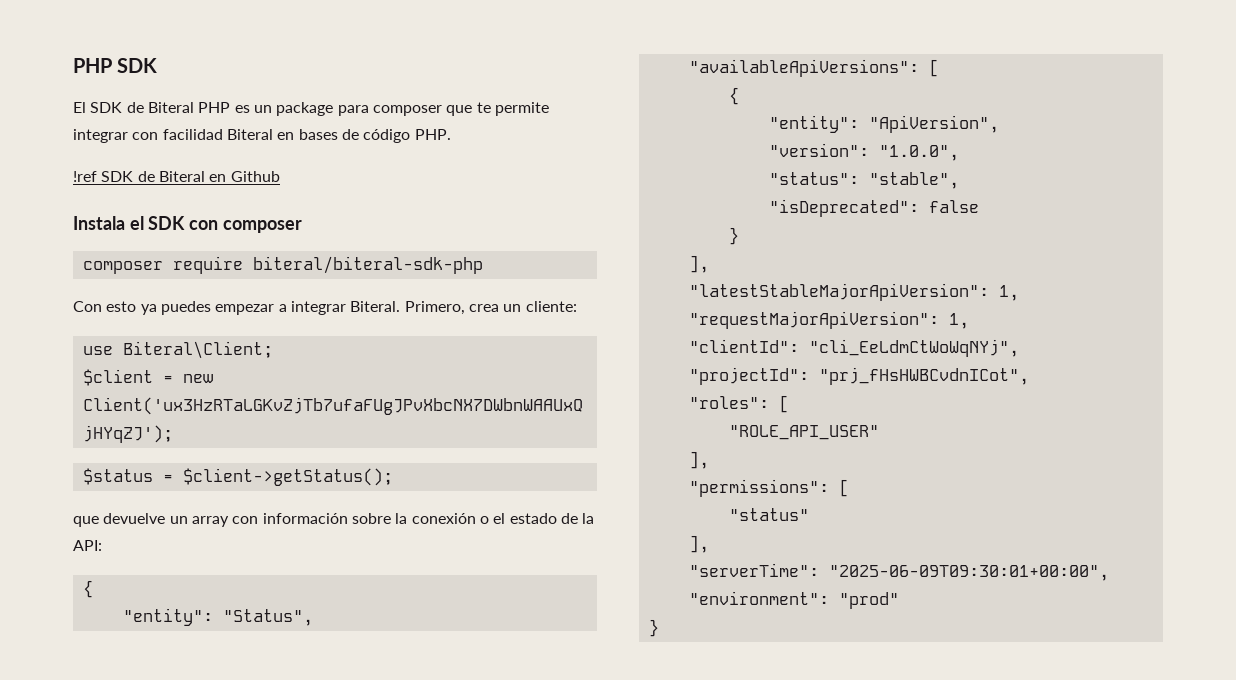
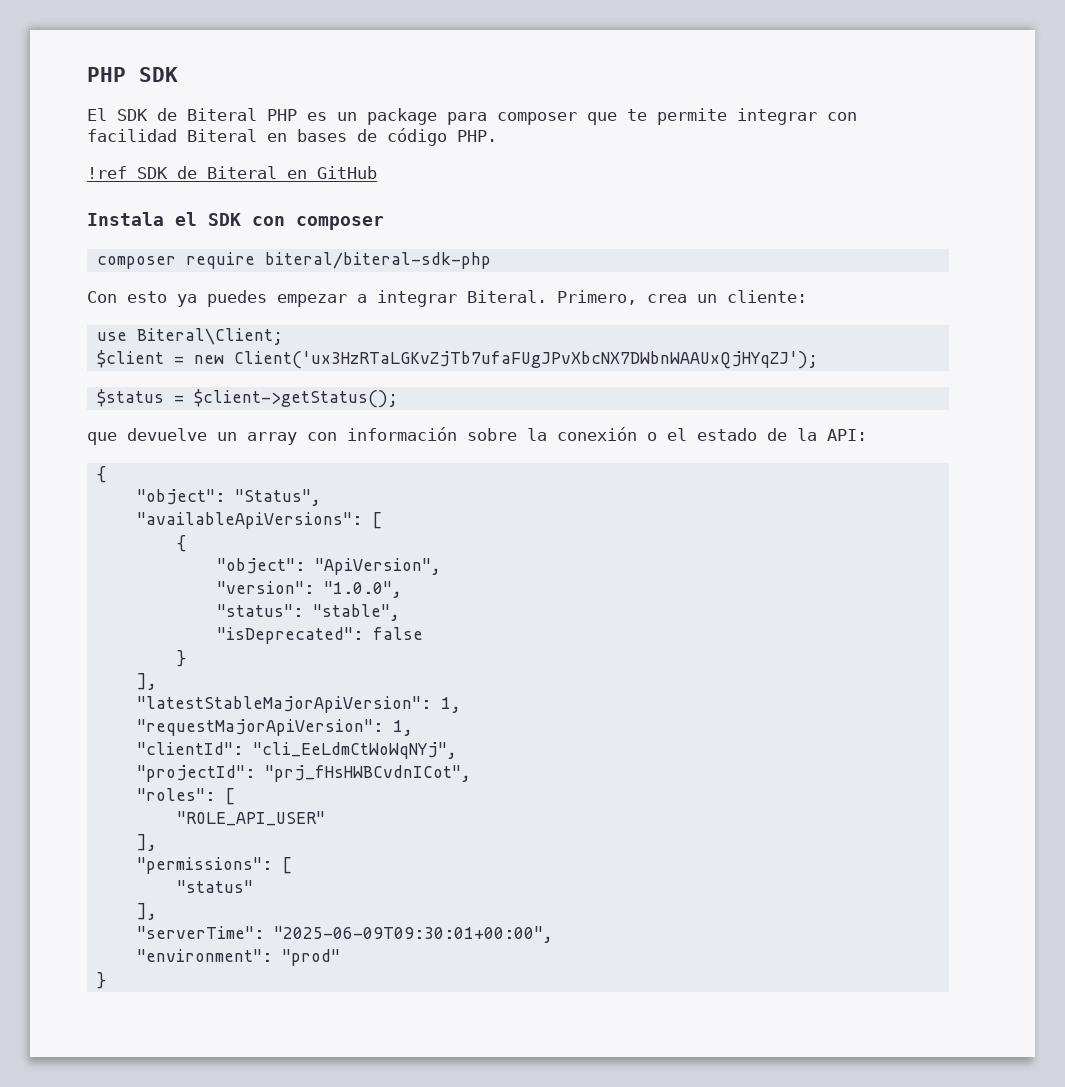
- !ref SDK de Biteral en Github
+ !ref SDK de Biteral en GitHub
- "entity": "Status",
+ "object": "Status",
- "entity": "ApiVersion",
+ "object": "ApiVersion",

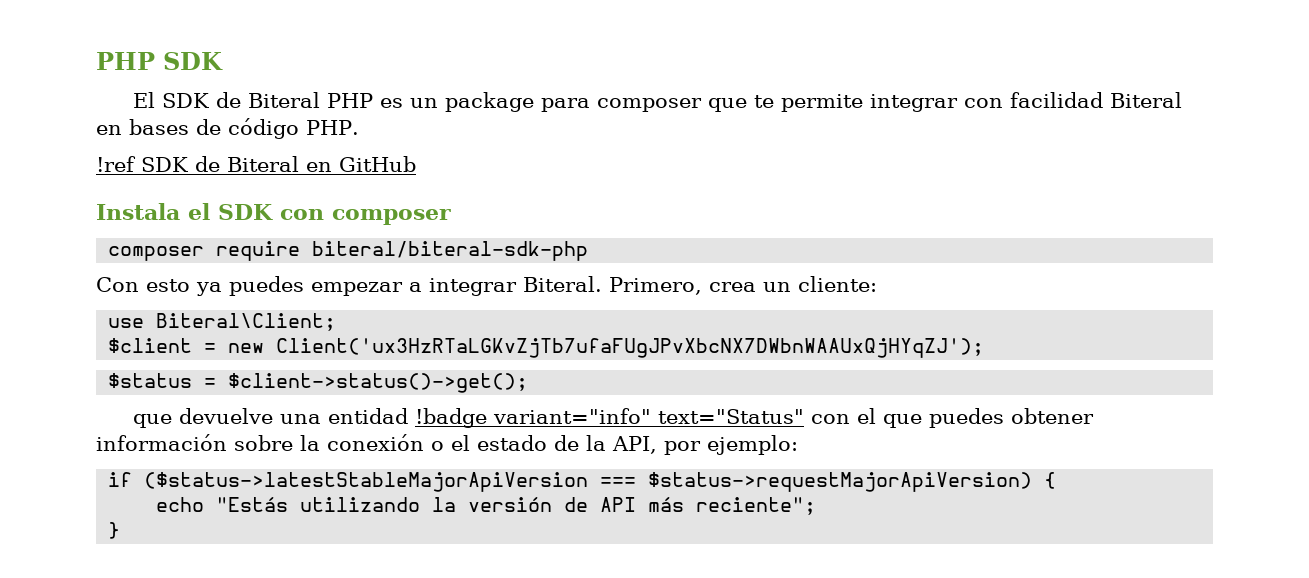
- $status = $client->getStatus();
+ $status = $client->status()->get();
- que devuelve un array con información sobre la conexión o el estado de la API:
- {
- "object": "Status",
- "availableApiVersions": [
- {
- "object": "ApiVersion",
- "version": "1.0.0",
- "status": "stable",
- "isDeprecated": false
- }
- ],
- "latestStableMajorApiVersion": 1,
- "requestMajorApiVersion": 1,
- "clientId": "cli_EeLdmCtWoWqNYj",
- "projectId": "prj_fHsHWBCvdnICot",
- "roles": [
- "ROLE_API_USER"
- ],
- "permissions": [
- "status"
- ],
- "serverTime": "2025-06-09T09:30:01+00:00",
- "environment": "prod"
+ que devuelve una entidad !badge variant="info" text="Status" con el que puedes obtener información sobre la conexión o el estado de la API, por ejemplo:
+ if ($status->latestStableMajorApiVersion === $status->requestMajorApiVersion) {
+ echo "Estás utilizando la versión de API más reciente";

